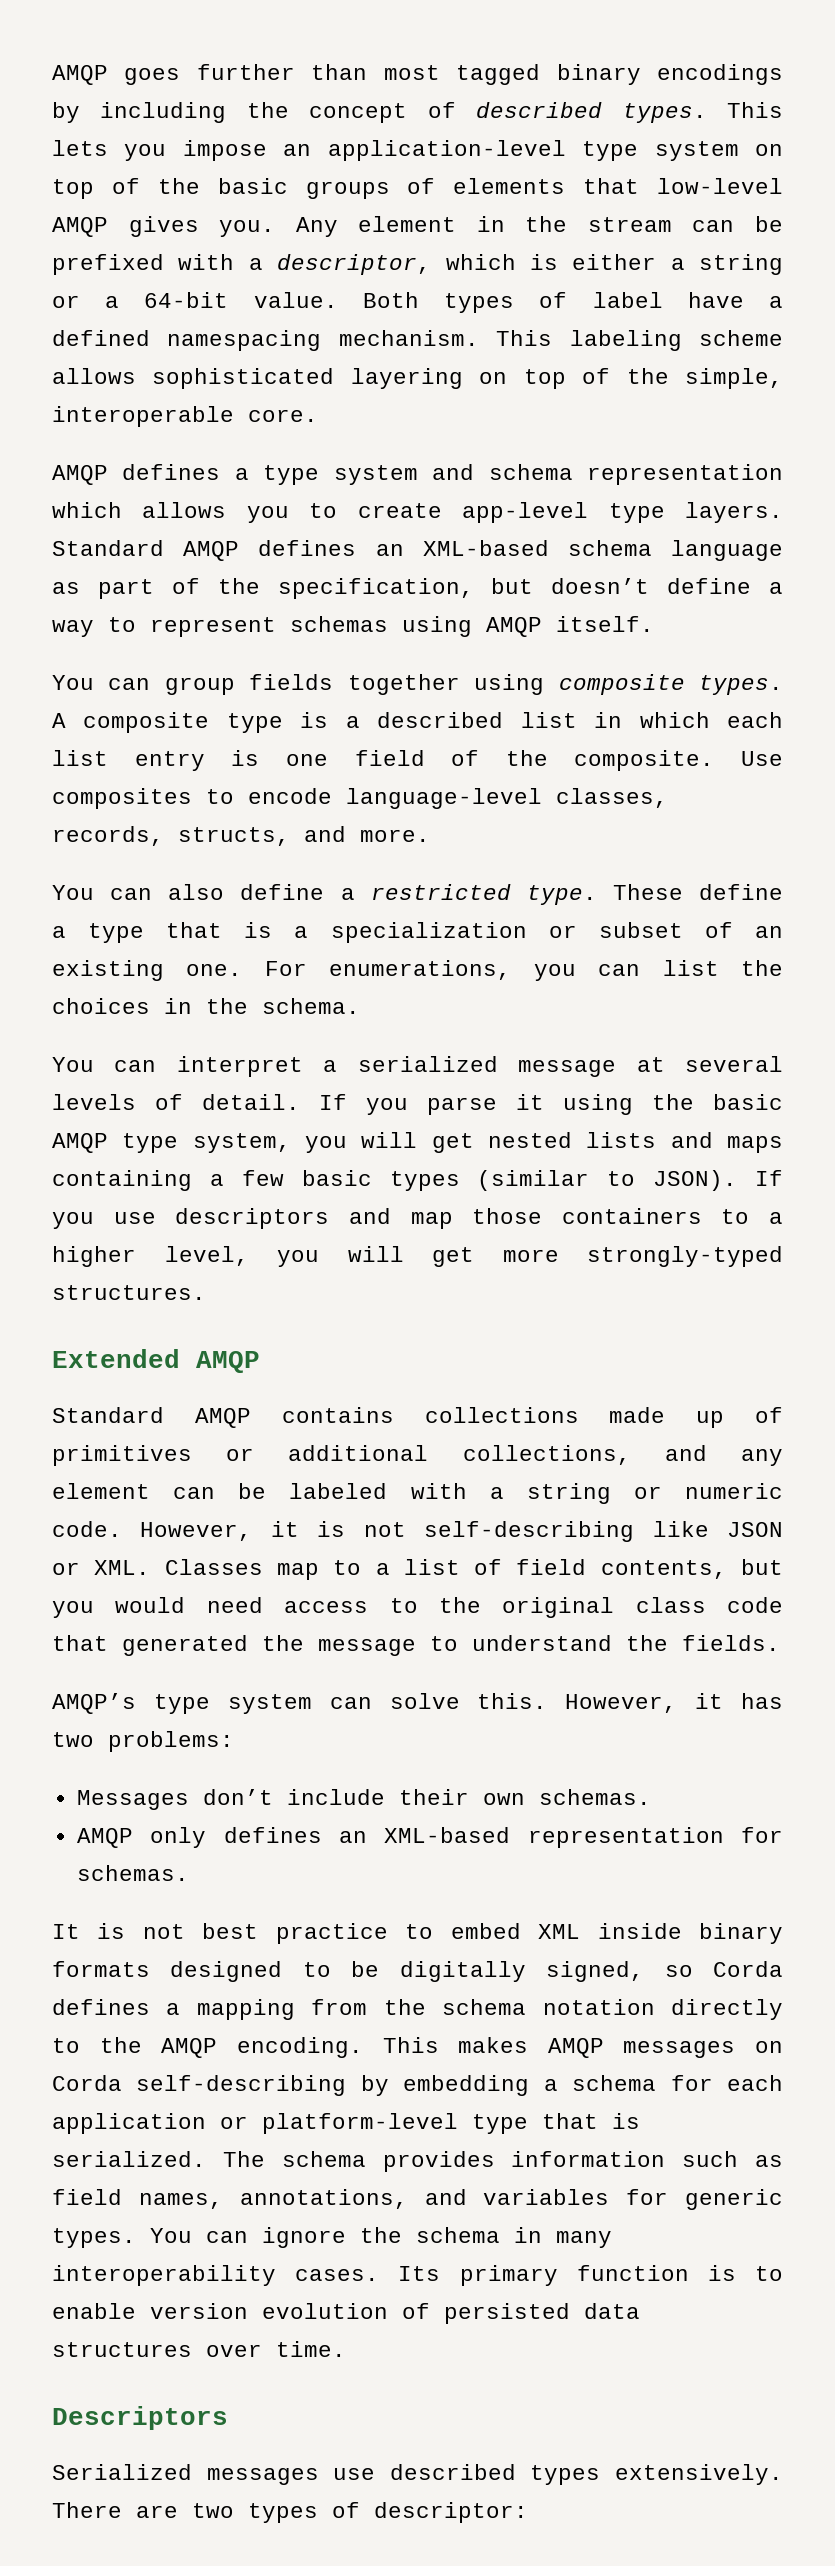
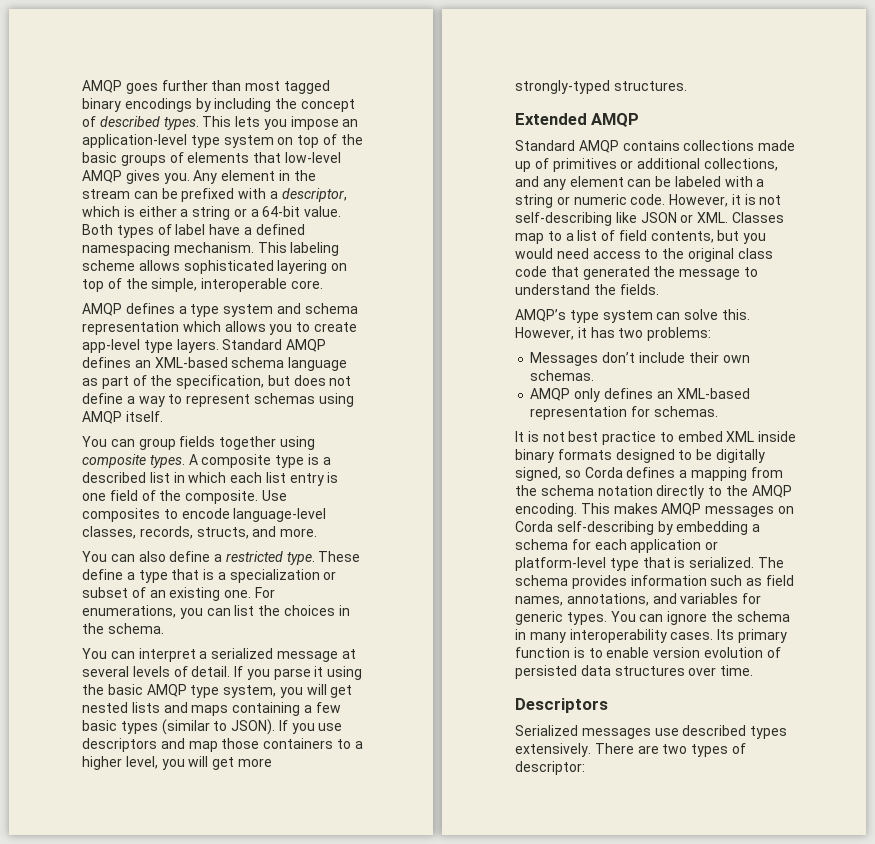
- Standard AMQP defines an XML-based schema language as part of the specification, but doesn’t define a way to represent schemas using AMQP itself.
+ Standard AMQP defines an XML-based schema language as part of the specification, but does not define a way to represent schemas using AMQP itself.

